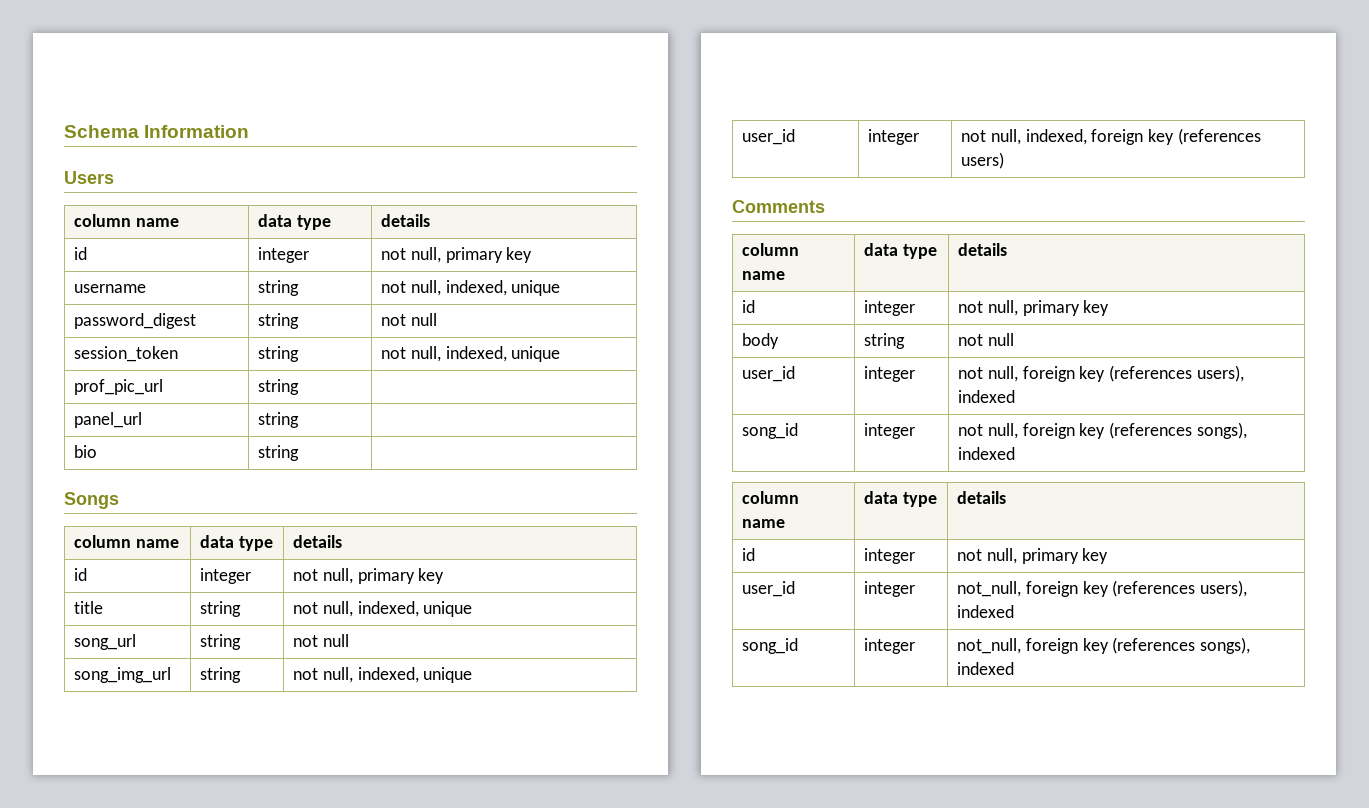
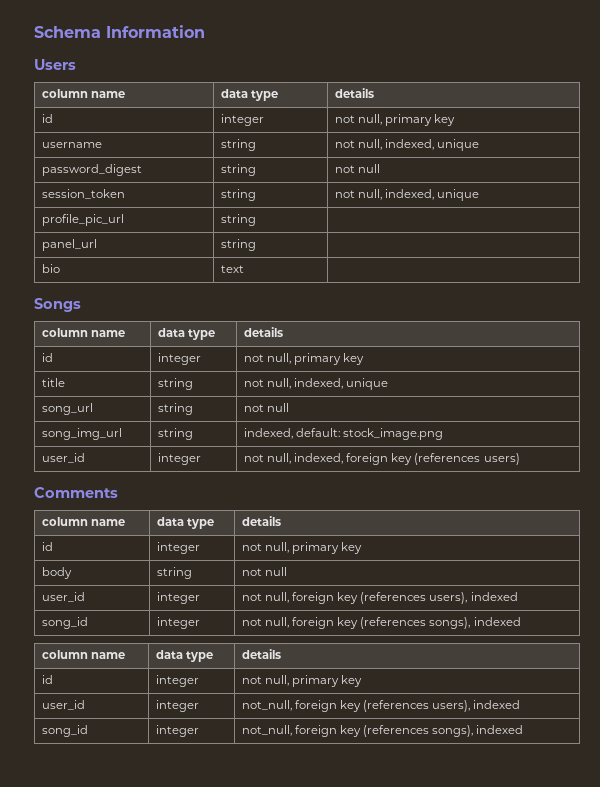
- prof_pic_url | string |
+ profile_pic_url | string |
- bio | string |
+ bio | text |
- song_img_url | string | not null, indexed, unique
+ song_img_url | string | indexed, default: stock_image.png

